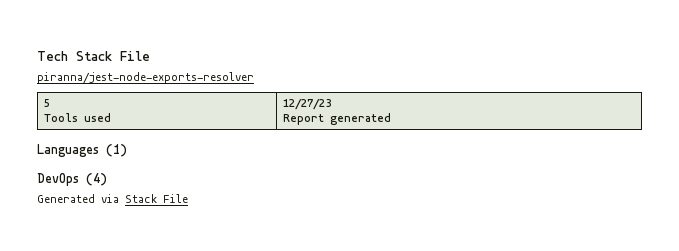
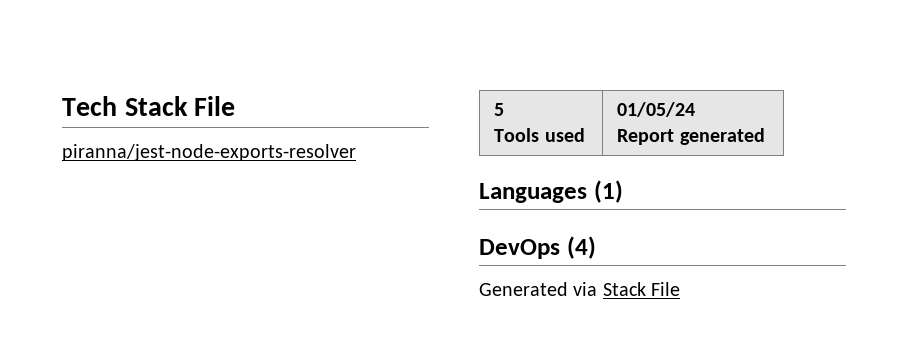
  5
- Tools used | 12/27/23
+ Tools used | 01/05/24

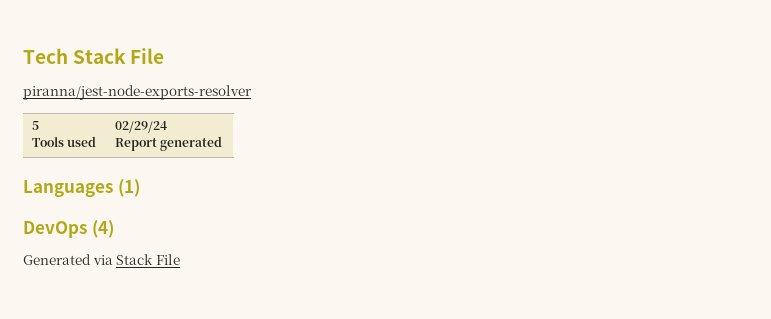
  5
- Tools used | 01/05/24
+ Tools used | 02/29/24

